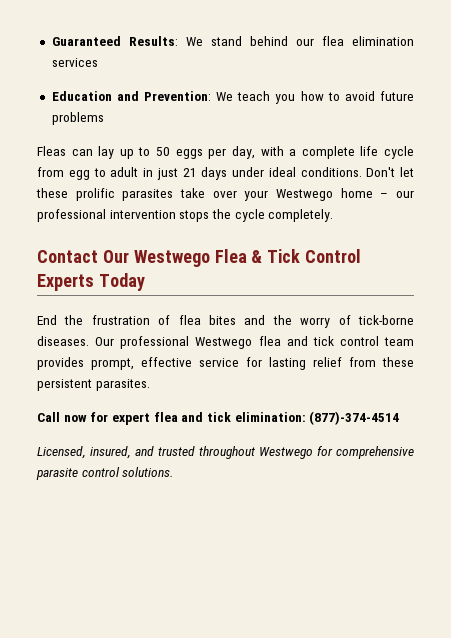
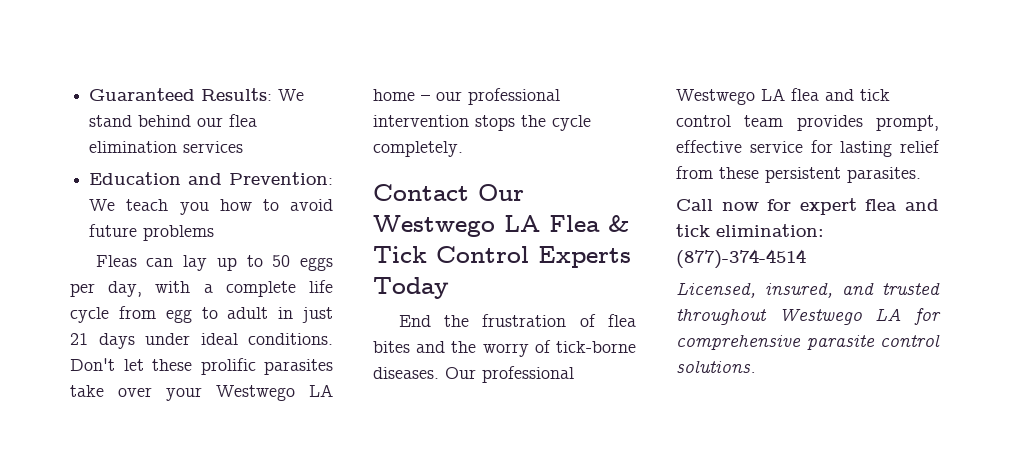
- Don't let these prolific parasites take over your Westwego home – our professional intervention stops the cycle completely.
+ Don't let these prolific parasites take over your Westwego LA home – our professional intervention stops the cycle completely.
- Contact Our Westwego Flea & Tick Control Experts Today
+ Contact Our Westwego LA Flea & Tick Control Experts Today
- Our professional Westwego flea and tick control team provides prompt, effective service for lasting relief from these persistent parasites.
+ Our professional Westwego LA flea and tick control team provides prompt, effective service for lasting relief from these persistent parasites.
- Licensed, insured, and trusted throughout Westwego for comprehensive parasite control solutions.
+ Licensed, insured, and trusted throughout Westwego LA for comprehensive parasite control solutions.

